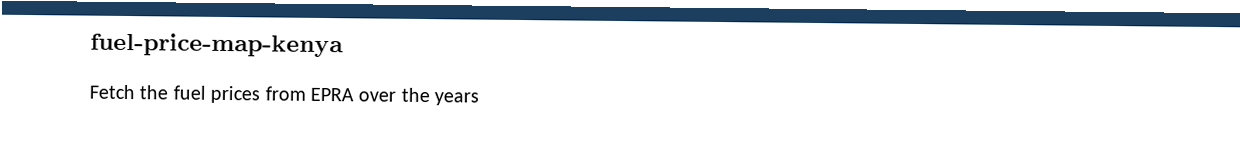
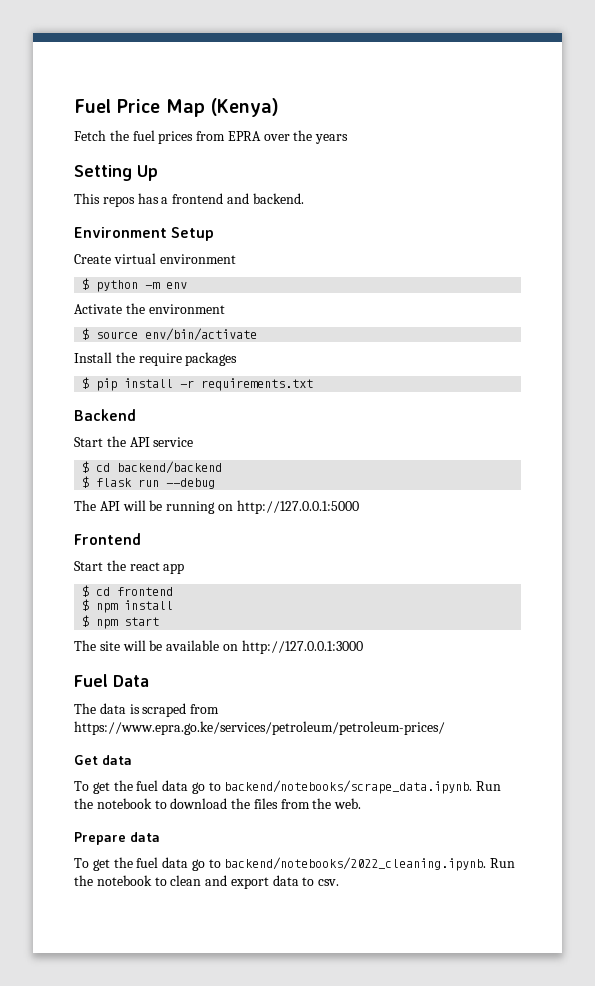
- fuel-price-map-kenya
+ Fuel Price Map (Kenya)
+ Setting Up
+ This repos has a frontend and backend.
+ Environment Setup
+ Create virtual environment
+ $ python -m env
+ Activate the environment
+ $ source env/bin/activate
+ Install the require packages
+ $ pip install -r requirements.txt
+ Backend
+ Start the API service
+ $ cd backend/backend
+ $ flask run --debug
+ The API will be running on http://127.0.0.1:5000
+ Frontend
+ Start the react app
+ $ cd frontend
+ $ npm install
+ $ npm start
+ The site will be available on http://127.0.0.1:3000
+ Fuel Data
+ The data is scraped from https://www.epra.go.ke/services/petroleum/petroleum-prices/
+ Get data
+ To get the fuel data go to backend/notebooks/scrape_data.ipynb. Run the notebook to download the files from the web.
+ Prepare data
+ To get the fuel data go to backend/notebooks/2022_cleaning.ipynb. Run the notebook to clean and export data to csv.

